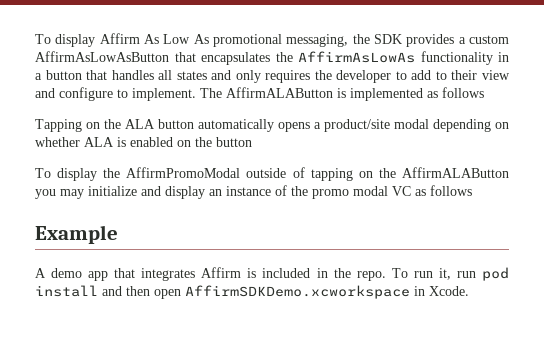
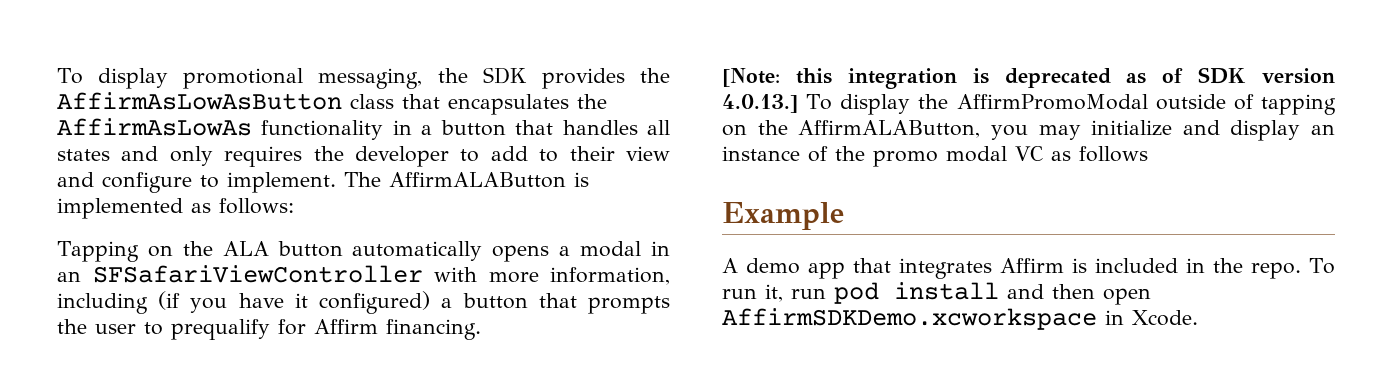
- To display Affirm As Low As promotional messaging, the SDK provides a custom AffirmAsLowAsButton that encapsulates the AffirmAsLowAs functionality in a button that handles all states and only requires the developer to add to their view and configure to implement.
+ To display promotional messaging, the SDK provides the AffirmAsLowAsButton class that encapsulates the AffirmAsLowAs functionality in a button that handles all states and only requires the developer to add to their view and configure to implement.
- The AffirmALAButton is implemented as follows
+ The AffirmALAButton is implemented as follows:
- Tapping on the ALA button automatically opens a product/site modal depending on whether ALA is enabled on the button
- To display the AffirmPromoModal outside of tapping on the AffirmALAButton you may initialize and display an instance of the promo modal VC as follows
+ Tapping on the ALA button automatically opens a modal in an SFSafariViewController with more information, including (if you have it configured) a button that prompts the user to prequalify for Affirm financing.
+ [Note: this integration is deprecated as of SDK version 4.0.13.] To display the AffirmPromoModal outside of tapping on the AffirmALAButton, you may initialize and display an instance of the promo modal VC as follows

